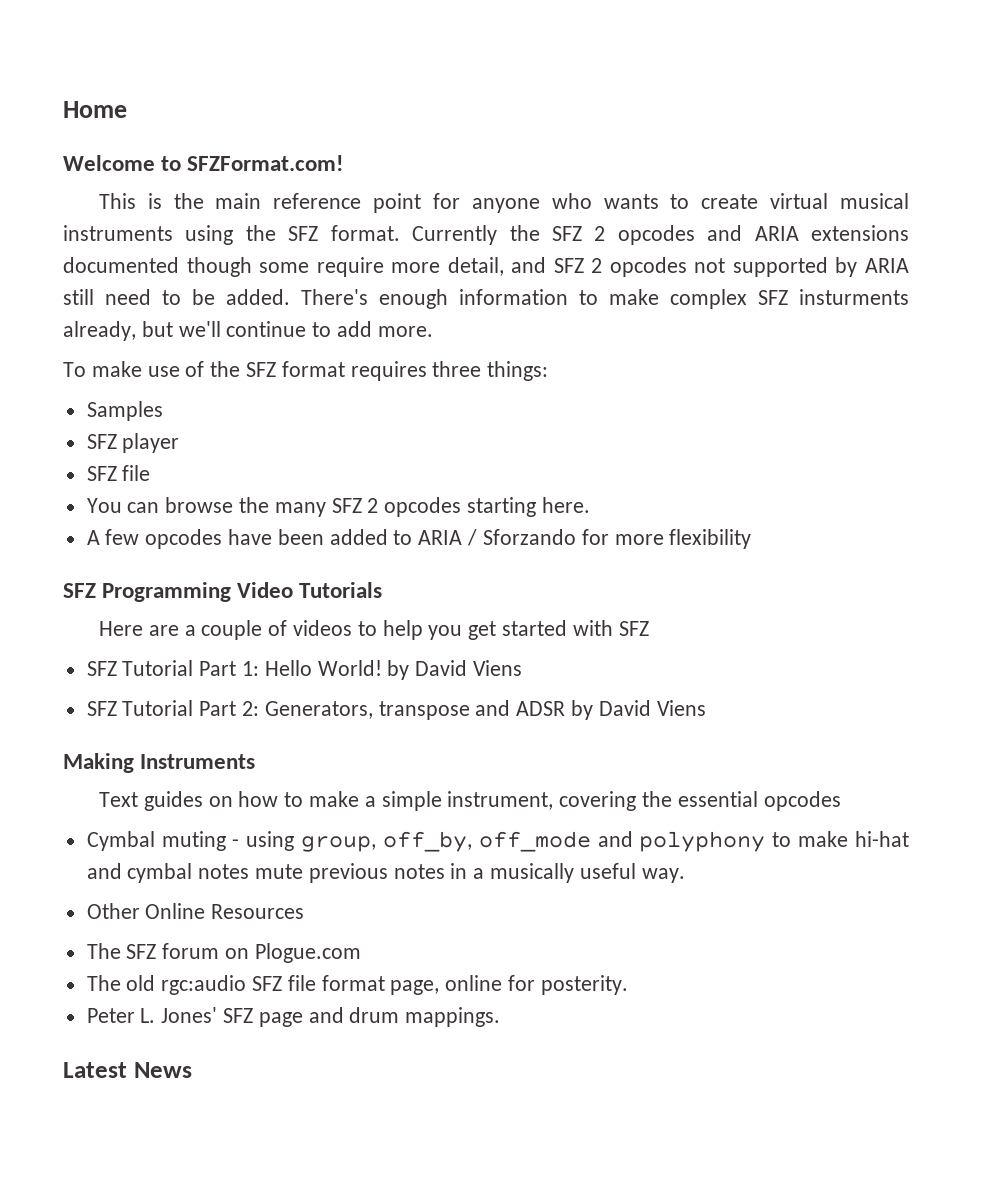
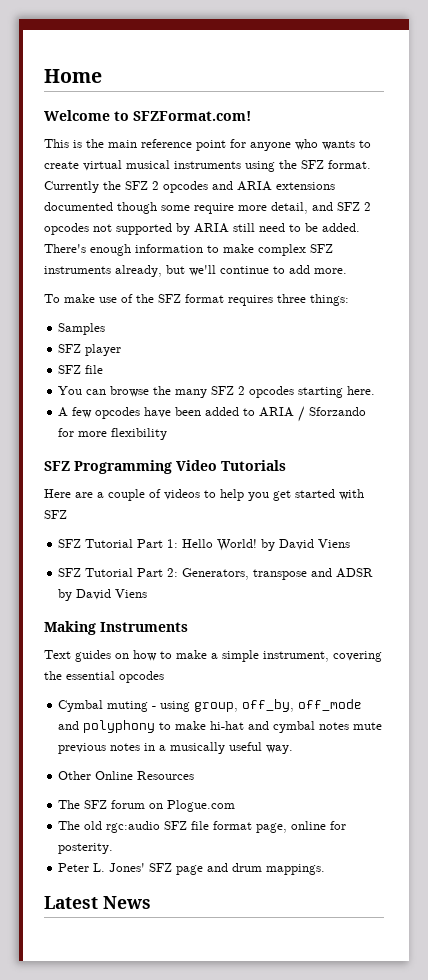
- There's enough information to make complex SFZ insturments already, but we'll continue to add more.
+ There's enough information to make complex SFZ instruments already, but we'll continue to add more.

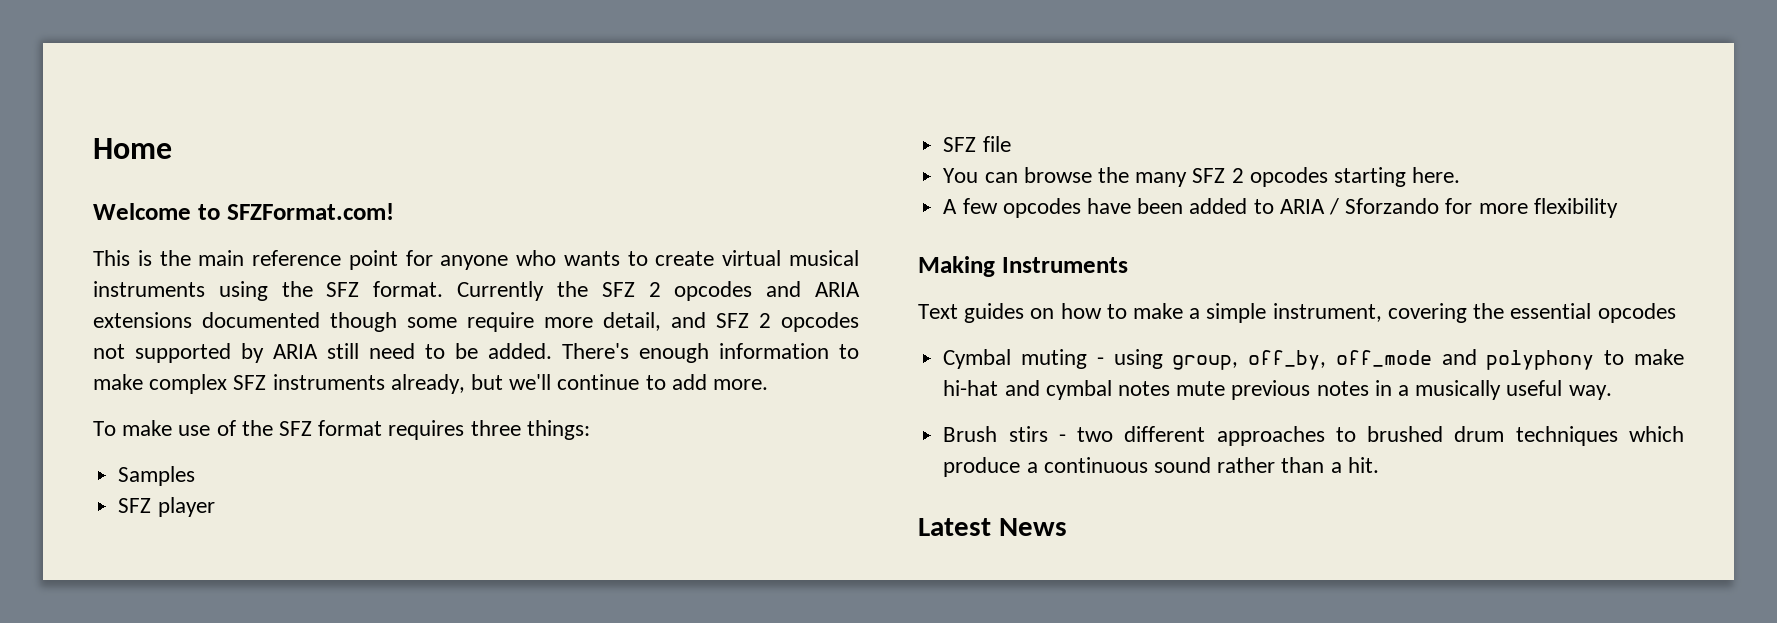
- SFZ Programming Video Tutorials
- Here are a couple of videos to help you get started with SFZ
- SFZ Tutorial Part 1: Hello World! by David Viens
- SFZ Tutorial Part 2: Generators, transpose and ADSR by David Viens
- Other Online Resources
- The SFZ forum on Plogue.com
- The old rgc:audio SFZ file format page, online for posterity.
- Peter L. Jones' SFZ page and drum mappings.
+ Brush stirs - two different approaches to brushed drum techniques which produce a continuous sound rather than a hit.

